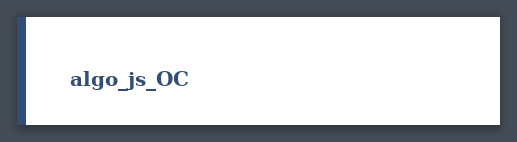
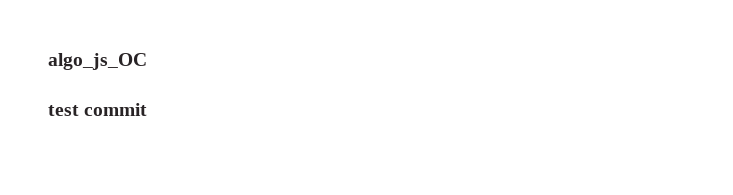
+ test commit

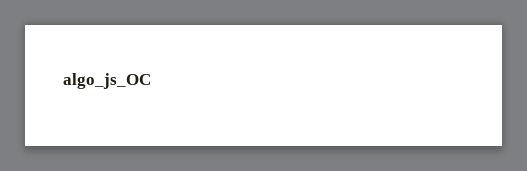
- test commit

